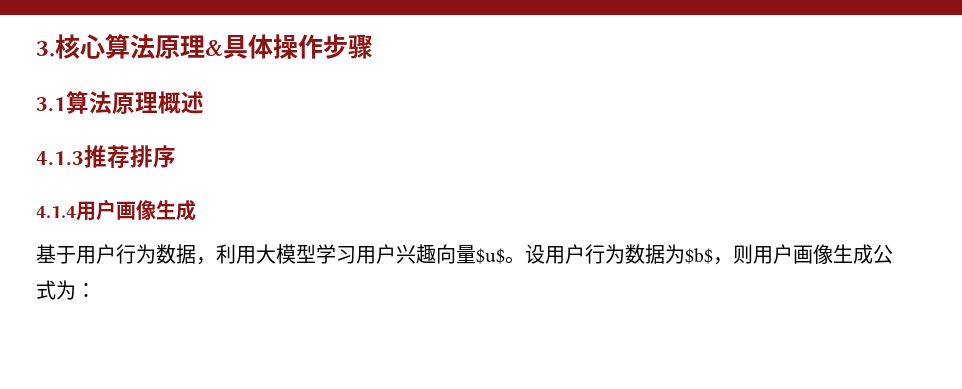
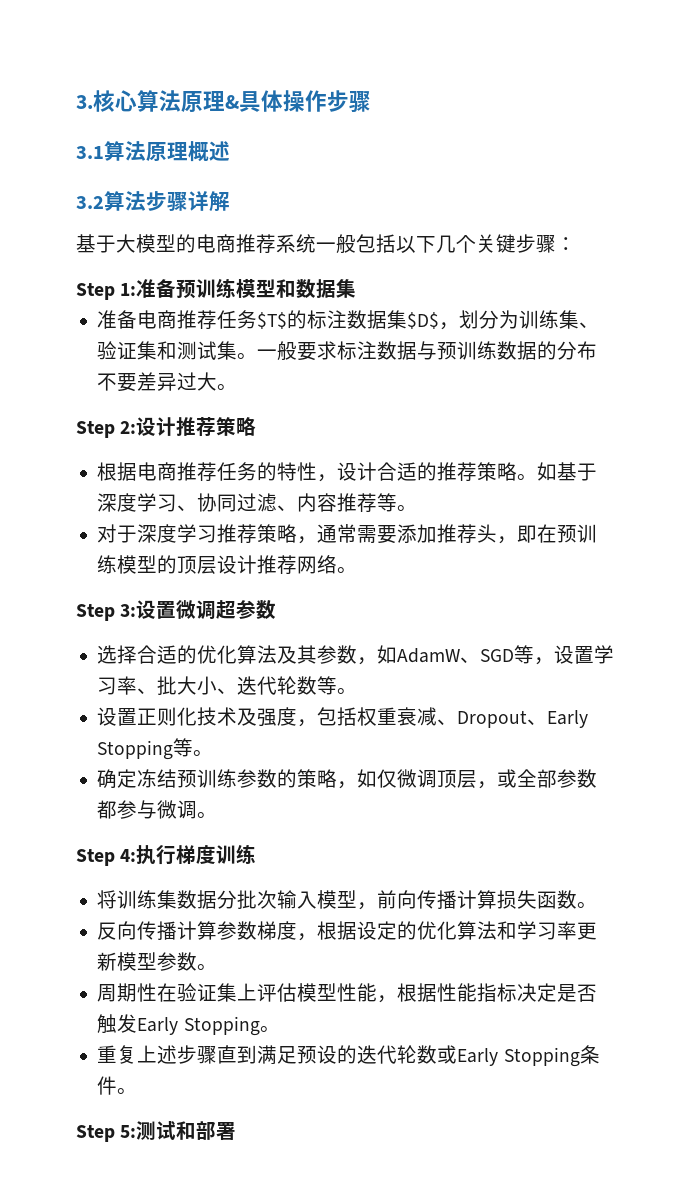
- 4.1.3推荐排序
- 4.1.4用户画像生成
- 基于用户行为数据，利用大模型学习用户兴趣向量$u$。设用户行为数据为$b$，则用户画像生成公式为：
+ 3.2算法步骤详解
+ 基于大模型的电商推荐系统一般包括以下几个关键步骤：
+ Step 1:准备预训练模型和数据集
+ 准备电商推荐任务$T$的标注数据集$D$，划分为训练集、验证集和测试集。一般要求标注数据与预训练数据的分布不要差异过大。
+ Step 2:设计推荐策略
+ 根据电商推荐任务的特性，设计合适的推荐策略。如基于深度学习、协同过滤、内容推荐等。
+ 对于深度学习推荐策略，通常需要添加推荐头，即在预训练模型的顶层设计推荐网络。
+ Step 3:设置微调超参数
+ 选择合适的优化算法及其参数，如AdamW、SGD等，设置学习率、批大小、迭代轮数等。
+ 设置正则化技术及强度，包括权重衰减、Dropout、Early Stopping等。
+ 确定冻结预训练参数的策略，如仅微调顶层，或全部参数都参与微调。
+ Step 4:执行梯度训练
+ 将训练集数据分批次输入模型，前向传播计算损失函数。
+ 反向传播计算参数梯度，根据设定的优化算法和学习率更新模型参数。
+ 周期性在验证集上评估模型性能，根据性能指标决定是否触发Early Stopping。
+ 重复上述步骤直到满足预设的迭代轮数或Early Stopping条件。
+ Step 5:测试和部署

